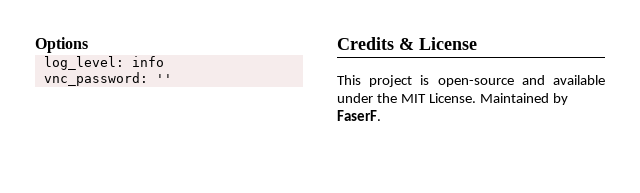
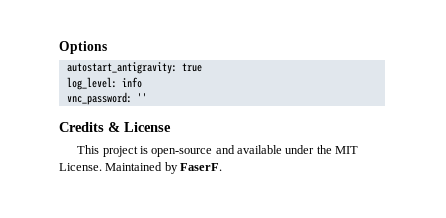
+ autostart_antigravity: true

